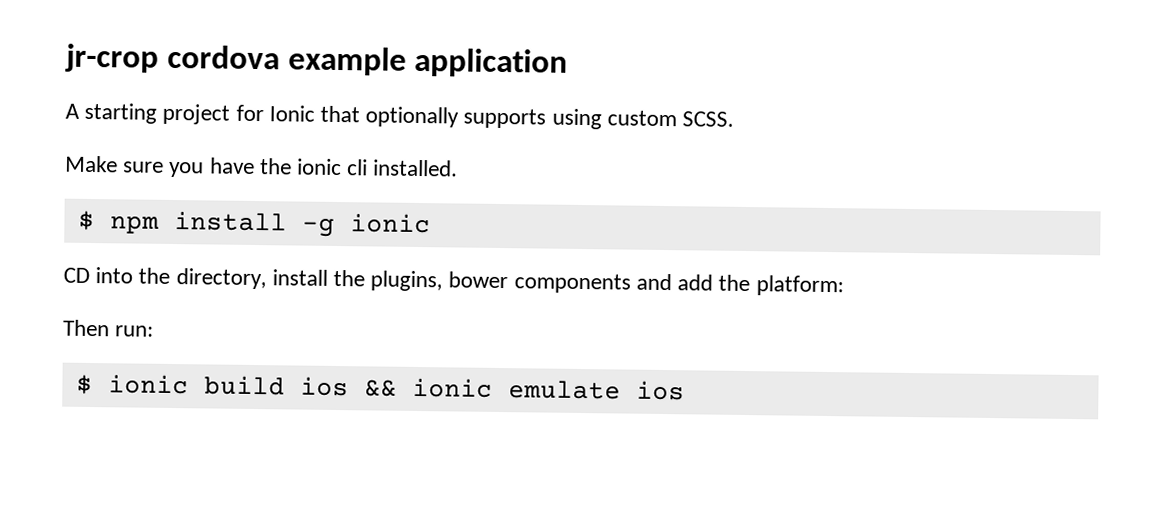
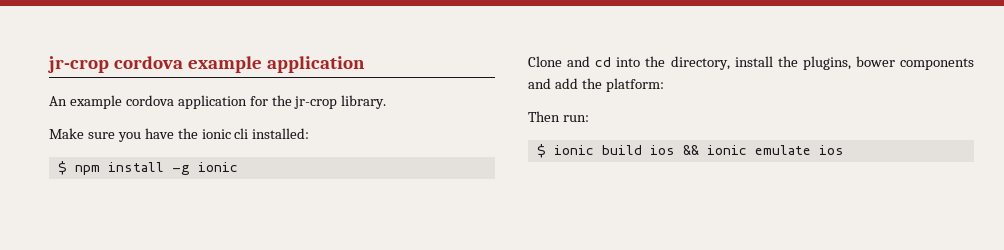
- A starting project for Ionic that optionally supports using custom SCSS.
+ An example cordova application for the jr-crop library.
- Make sure you have the ionic cli installed.
+ Make sure you have the ionic cli installed:
- CD into the directory, install the plugins, bower components and add the platform:
+ Clone and cd into the directory, install the plugins, bower components and add the platform:

